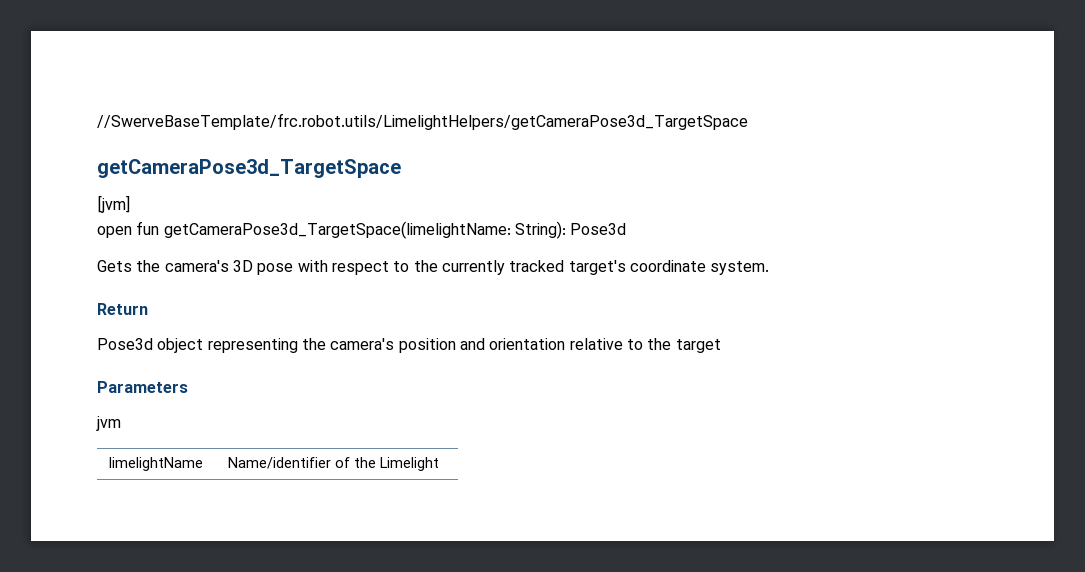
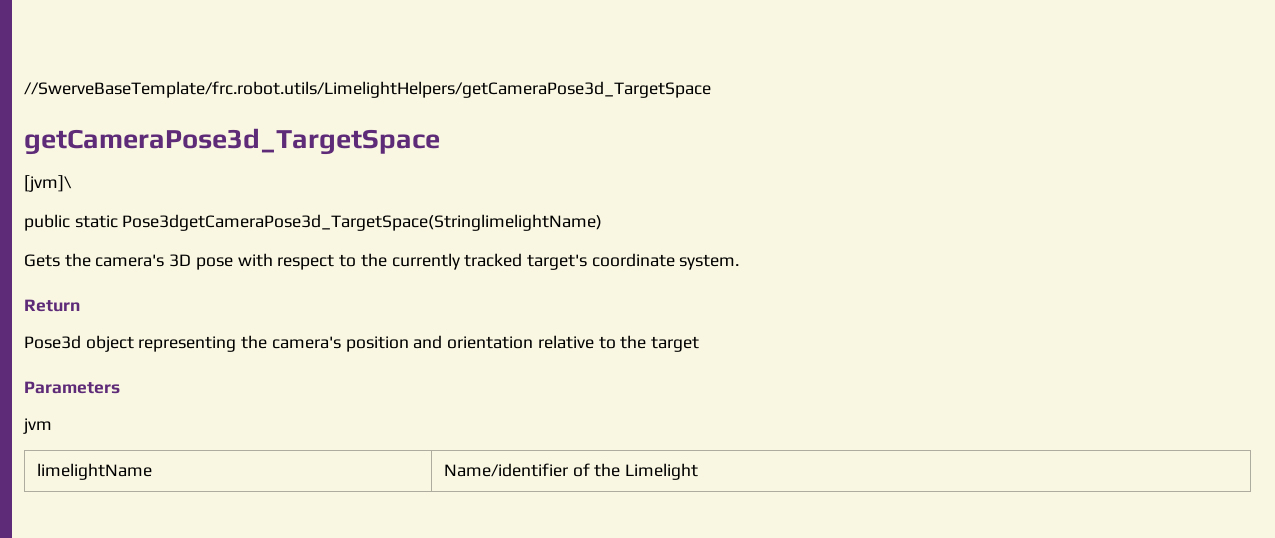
- [jvm]
- open fun getCameraPose3d_TargetSpace(limelightName: String): Pose3d
+ [jvm]\
+ public static Pose3dgetCameraPose3d_TargetSpace(StringlimelightName)

